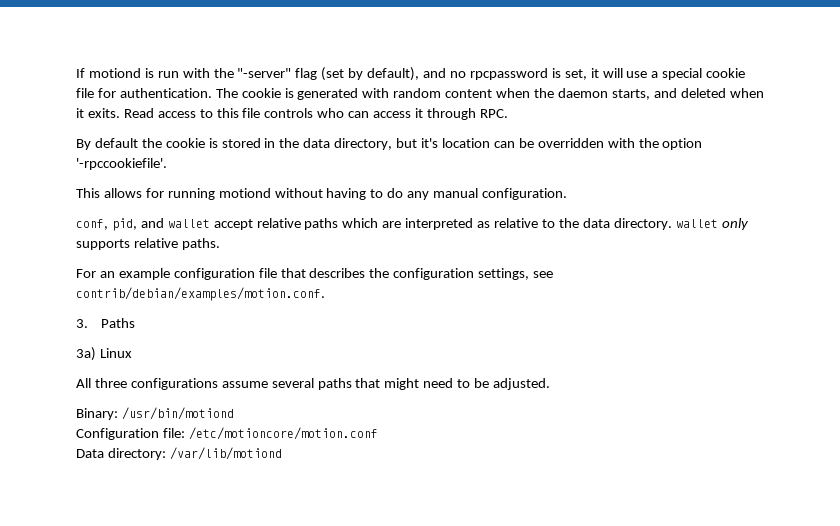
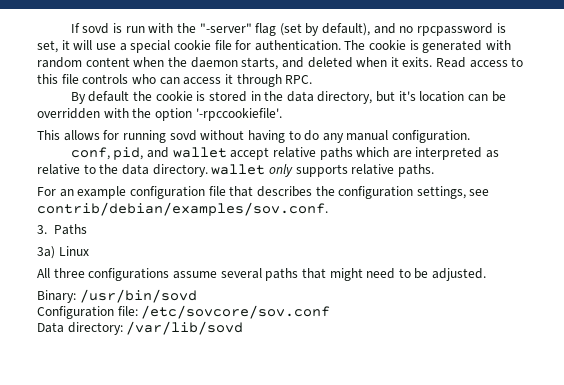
- If motiond is run with the "-server" flag (set by default), and no rpcpassword is set, it will use a special cookie file for authentication.
+ If sovd is run with the "-server" flag (set by default), and no rpcpassword is set, it will use a special cookie file for authentication.
- This allows for running motiond without having to do any manual configuration.
+ This allows for running sovd without having to do any manual configuration.
- For an example configuration file that describes the configuration settings, see contrib/debian/examples/motion.conf.
+ For an example configuration file that describes the configuration settings, see contrib/debian/examples/sov.conf.
- Binary: /usr/bin/motiond
+ Binary: /usr/bin/sovd
- Configuration file: /etc/motioncore/motion.conf
+ Configuration file: /etc/sovcore/sov.conf
- Data directory: /var/lib/motiond
+ Data directory: /var/lib/sovd

